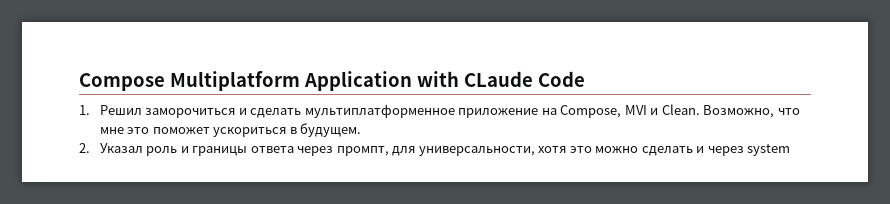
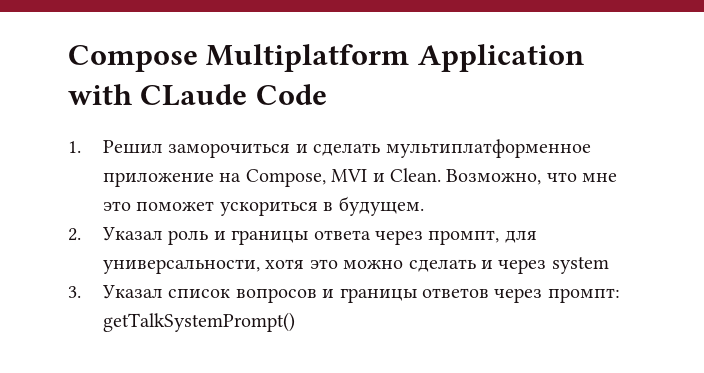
+ 3. Указал список вопросов и границы ответов через промпт: getTalkSystemPrompt()

